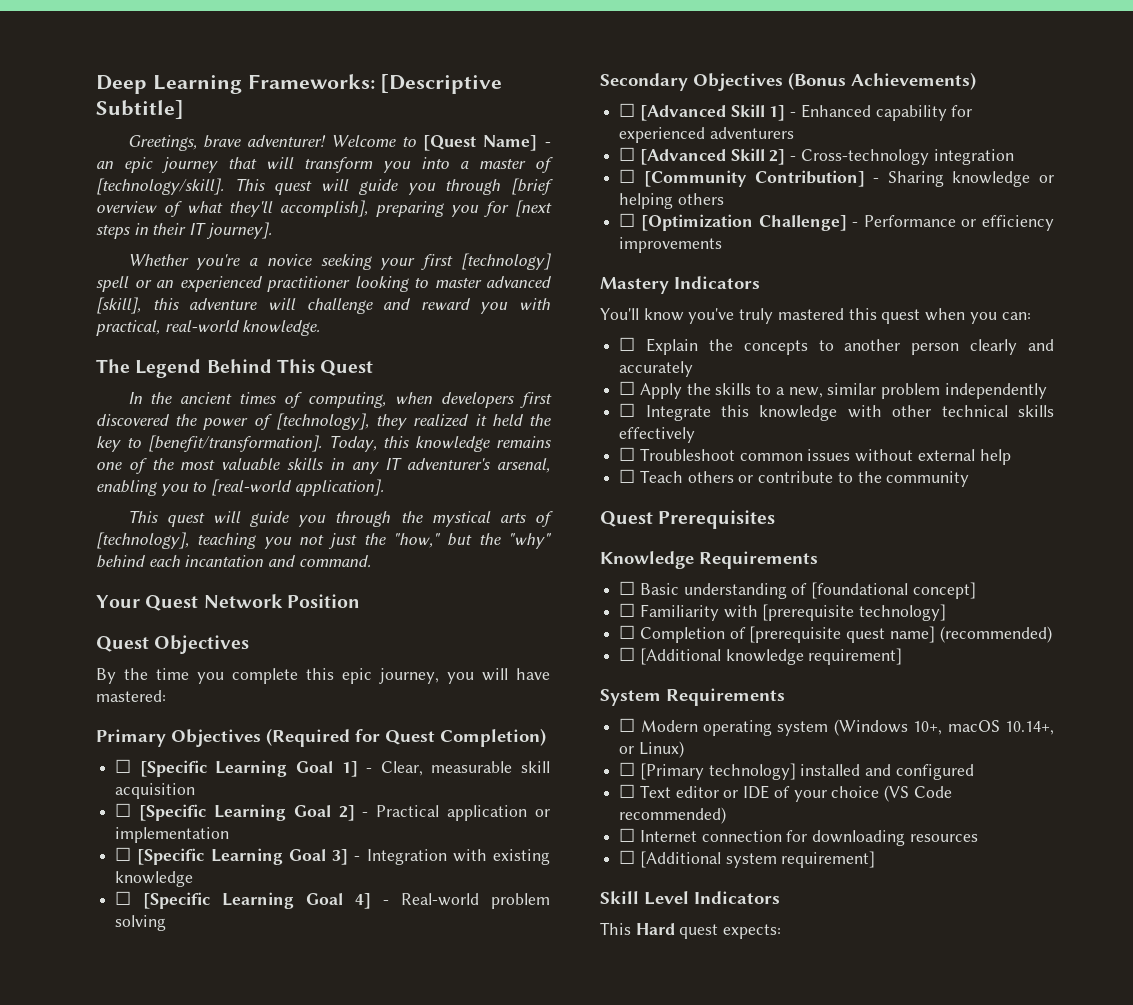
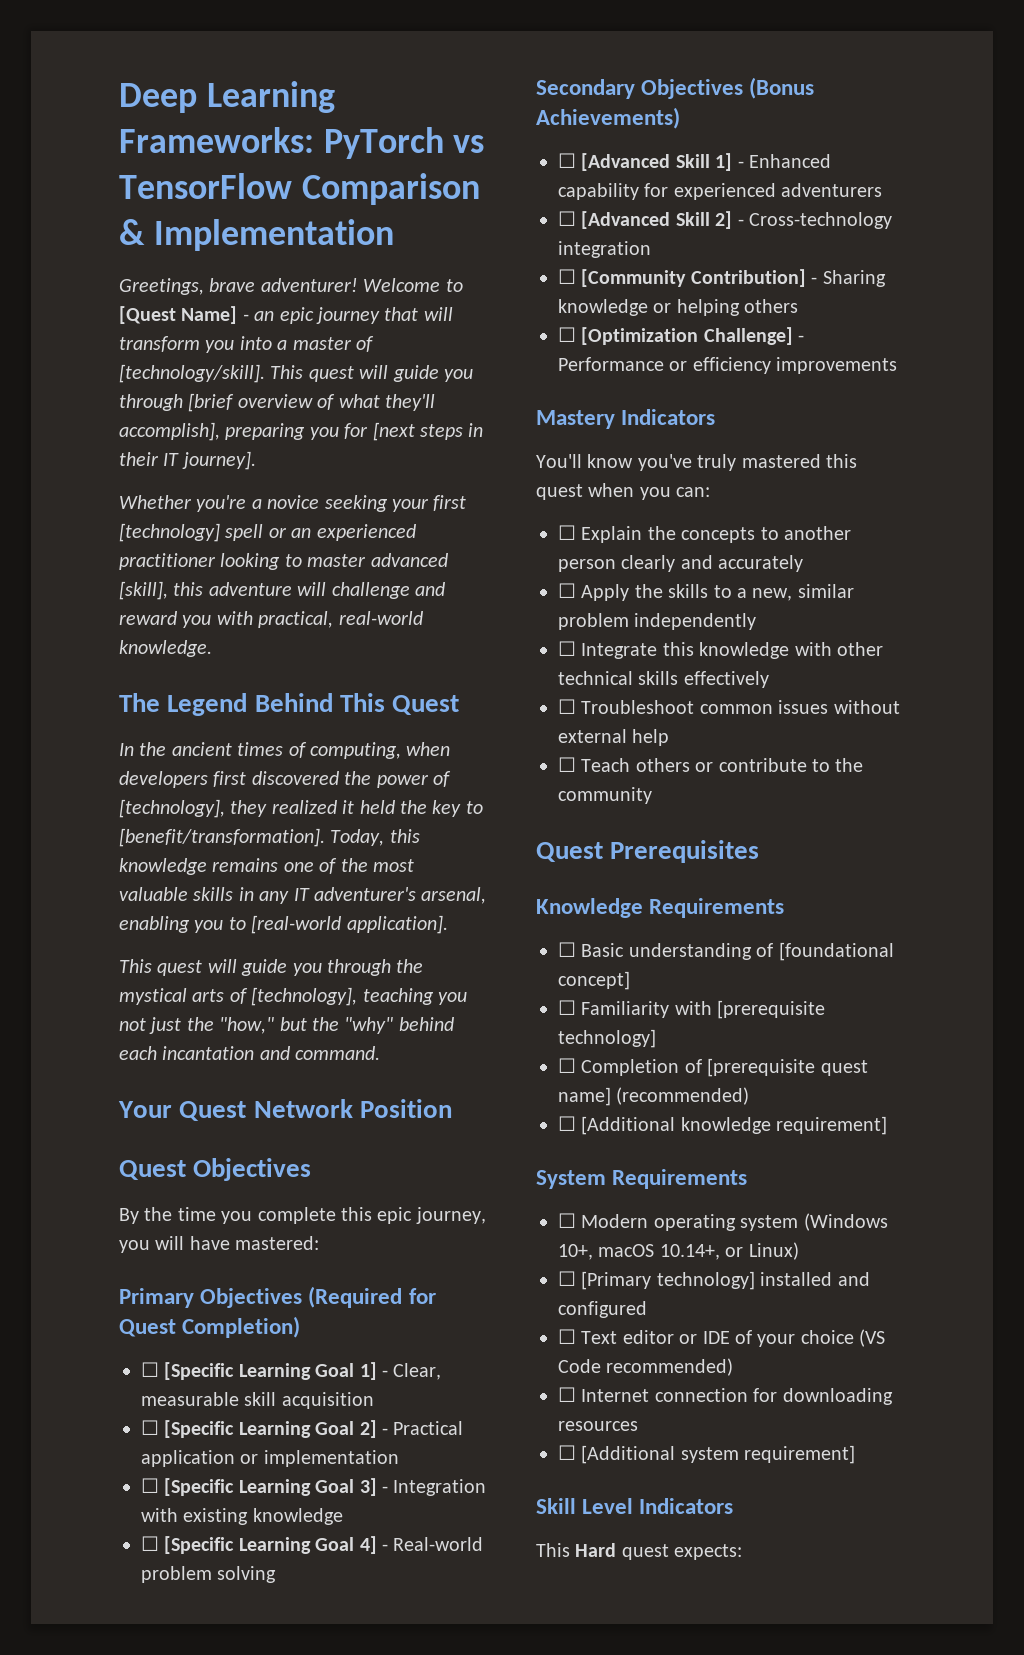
- Deep Learning Frameworks: [Descriptive Subtitle]
+ Deep Learning Frameworks: PyTorch vs TensorFlow Comparison & Implementation

